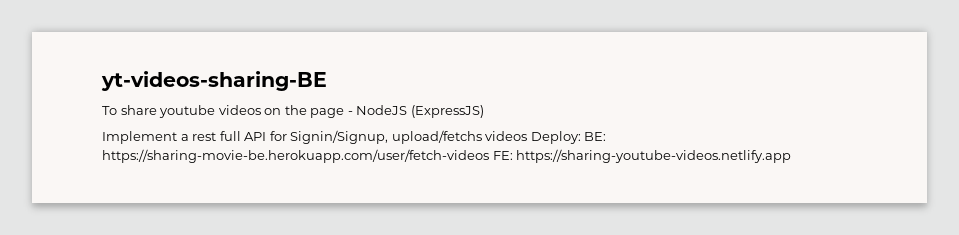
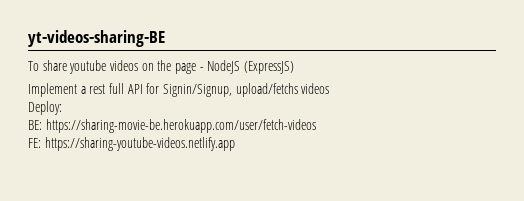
- Implement a rest full API for Signin/Signup, upload/fetchs videos Deploy: BE: https://sharing-movie-be.herokuapp.com/user/fetch-videos FE: https://sharing-youtube-videos.netlify.app
+ Implement a rest full API for Signin/Signup, upload/fetchs videos
+ Deploy:
+ BE: https://sharing-movie-be.herokuapp.com/user/fetch-videos
+ FE: https://sharing-youtube-videos.netlify.app

